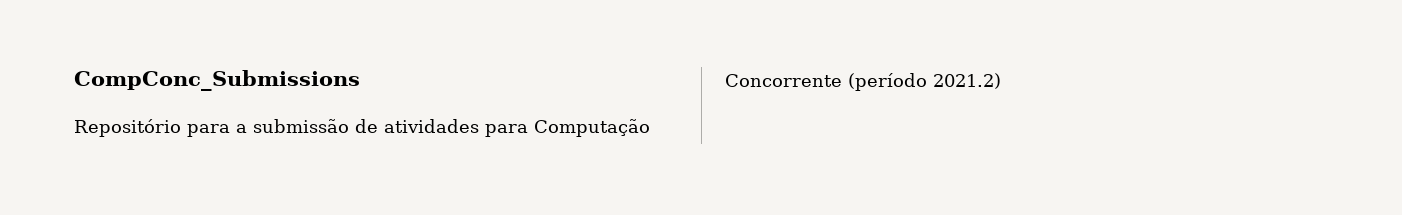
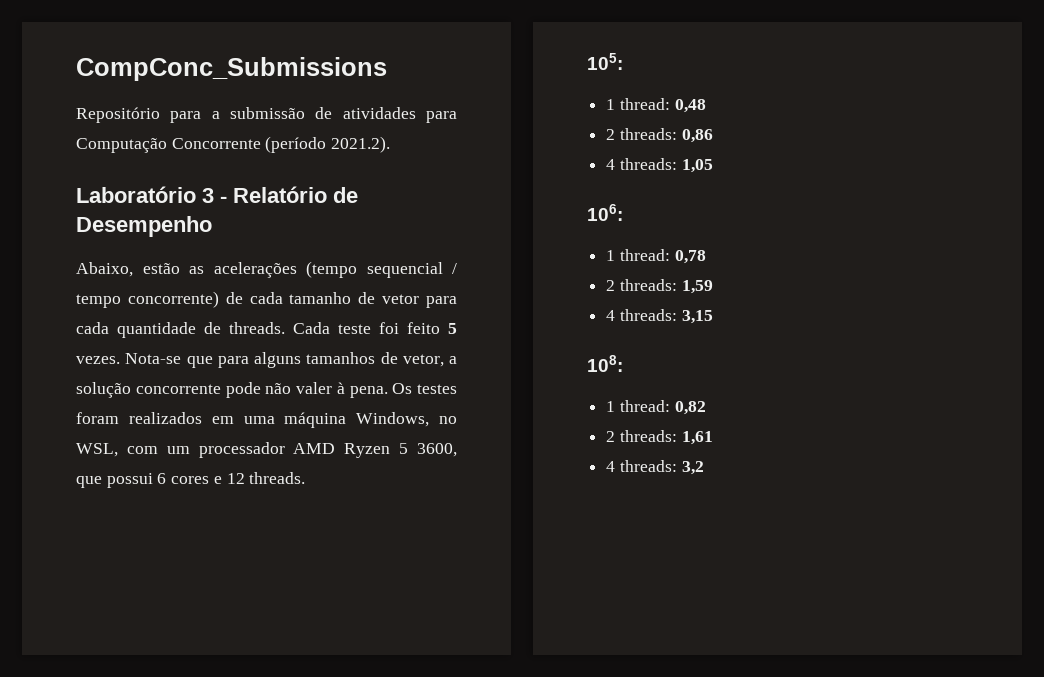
- Repositório para a submissão de atividades para Computação Concorrente (período 2021.2)
+ Repositório para a submissão de atividades para Computação Concorrente (período 2021.2).
+ Laboratório 3 - Relatório de Desempenho
+ Abaixo, estão as acelerações (tempo sequencial / tempo concorrente) de cada tamanho de vetor para cada quantidade de threads. Cada teste foi feito 5 vezes. Nota-se que para alguns tamanhos de vetor, a solução concorrente pode não valer à pena. Os testes foram realizados em uma máquina Windows, no WSL, com um processador AMD Ryzen 5 3600, que possui 6 cores e 12 threads.
+ 105:
+ 1 thread: 0,48
+ 2 threads: 0,86
+ 4 threads: 1,05
+ 106:
+ 1 thread: 0,78
+ 2 threads: 1,59
+ 4 threads: 3,15
+ 108:
+ 1 thread: 0,82
+ 2 threads: 1,61
+ 4 threads: 3,2

